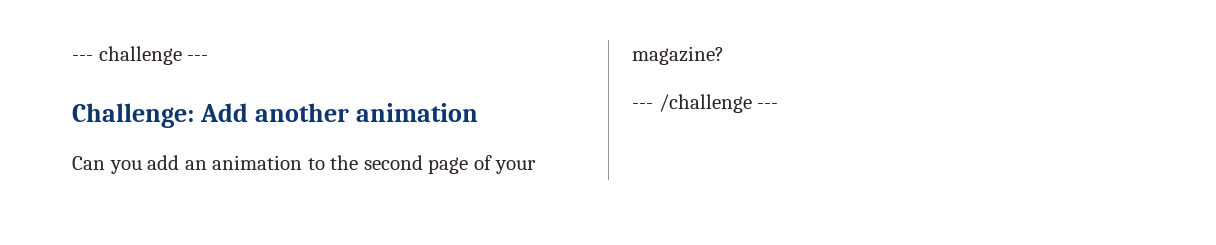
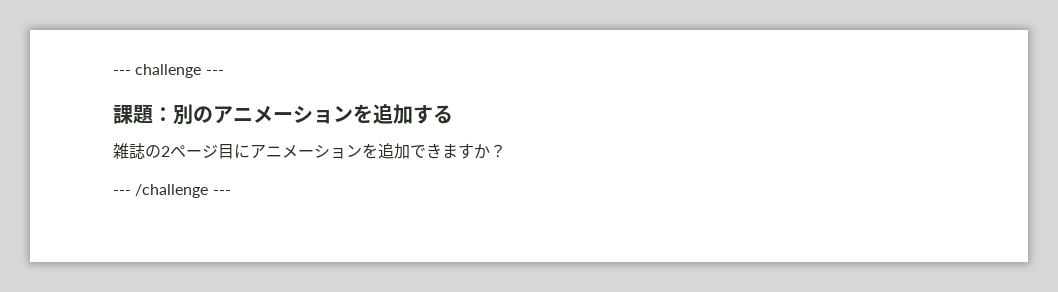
- Challenge: Add another animation
- Can you add an animation to the second page of your magazine?
+ 課題：別のアニメーションを追加する
+ 雑誌の2ページ目にアニメーションを追加できますか？

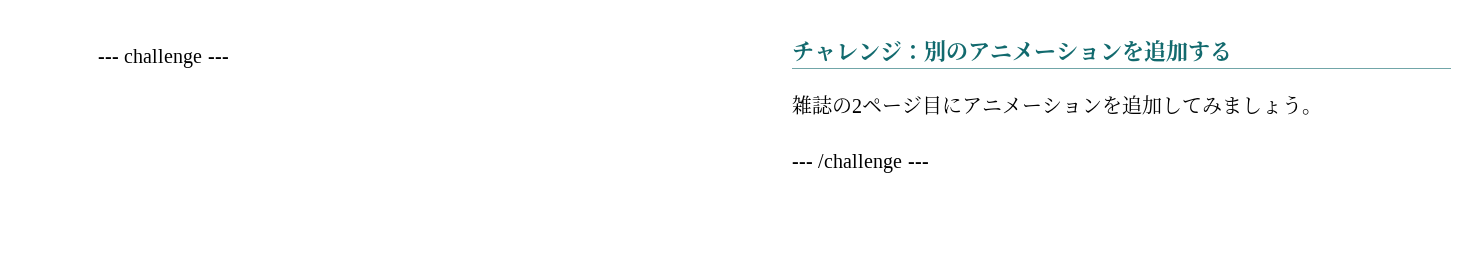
- 課題：別のアニメーションを追加する
+ チャレンジ：別のアニメーションを追加する
- 雑誌の2ページ目にアニメーションを追加できますか？
+ 雑誌の2ページ目にアニメーションを追加してみましょう。

